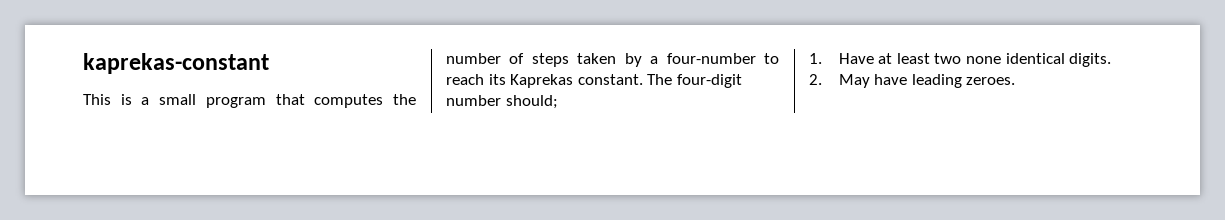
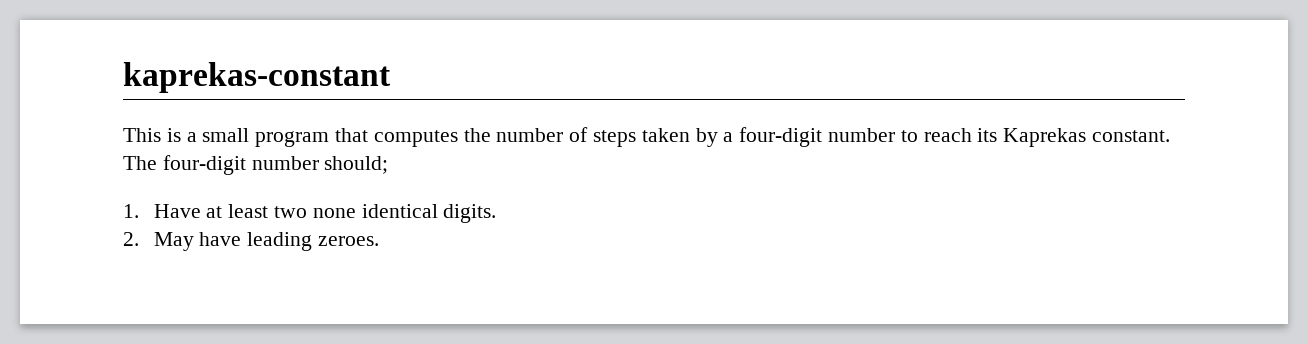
- This is a small program that computes the number of steps taken by a four-number to reach its Kaprekas constant.
+ This is a small program that computes the number of steps taken by a four-digit number to reach its Kaprekas constant.

